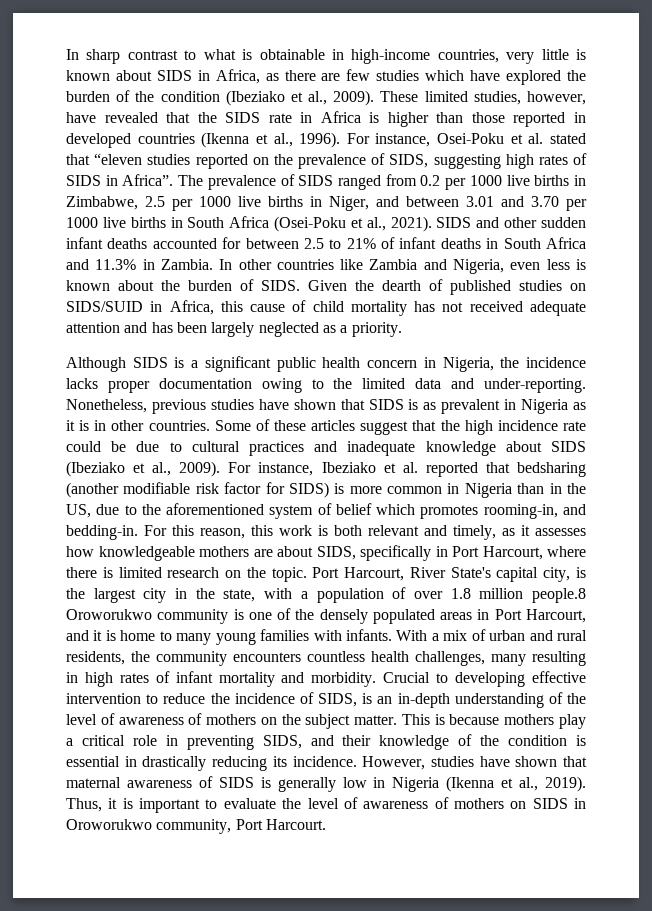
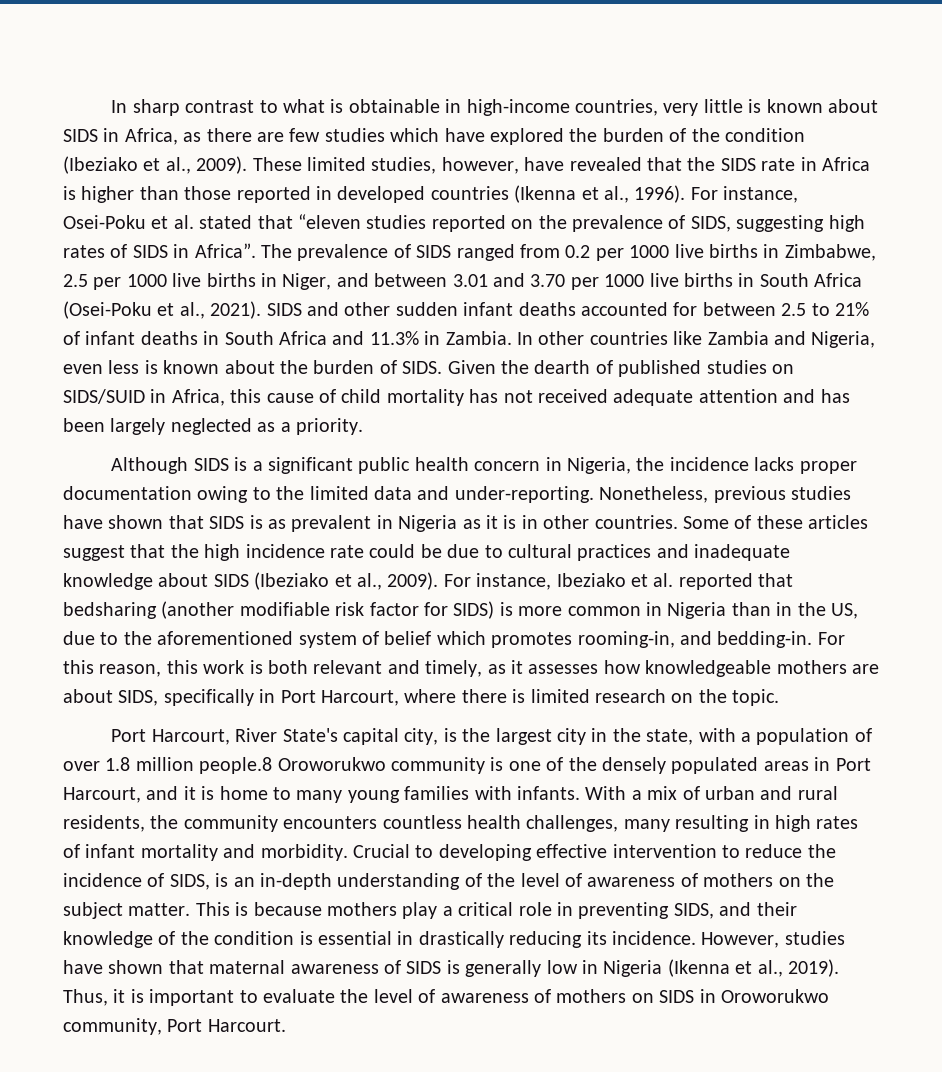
- For this reason, this work is both relevant and timely, as it assesses how knowledgeable mothers are about SIDS, specifically in Port Harcourt, where there is limited research on the topic. Port Harcourt, River State's capital city, is the largest city in the state, with a population of over 1.8 million people.8 Oroworukwo community is one of the densely populated areas in Port Harcourt, and it is home to many young families with infants.
+ For this reason, this work is both relevant and timely, as it assesses how knowledgeable mothers are about SIDS, specifically in Port Harcourt, where there is limited research on the topic.
+ Port Harcourt, River State's capital city, is the largest city in the state, with a population of over 1.8 million people.8 Oroworukwo community is one of the densely populated areas in Port Harcourt, and it is home to many young families with infants.

